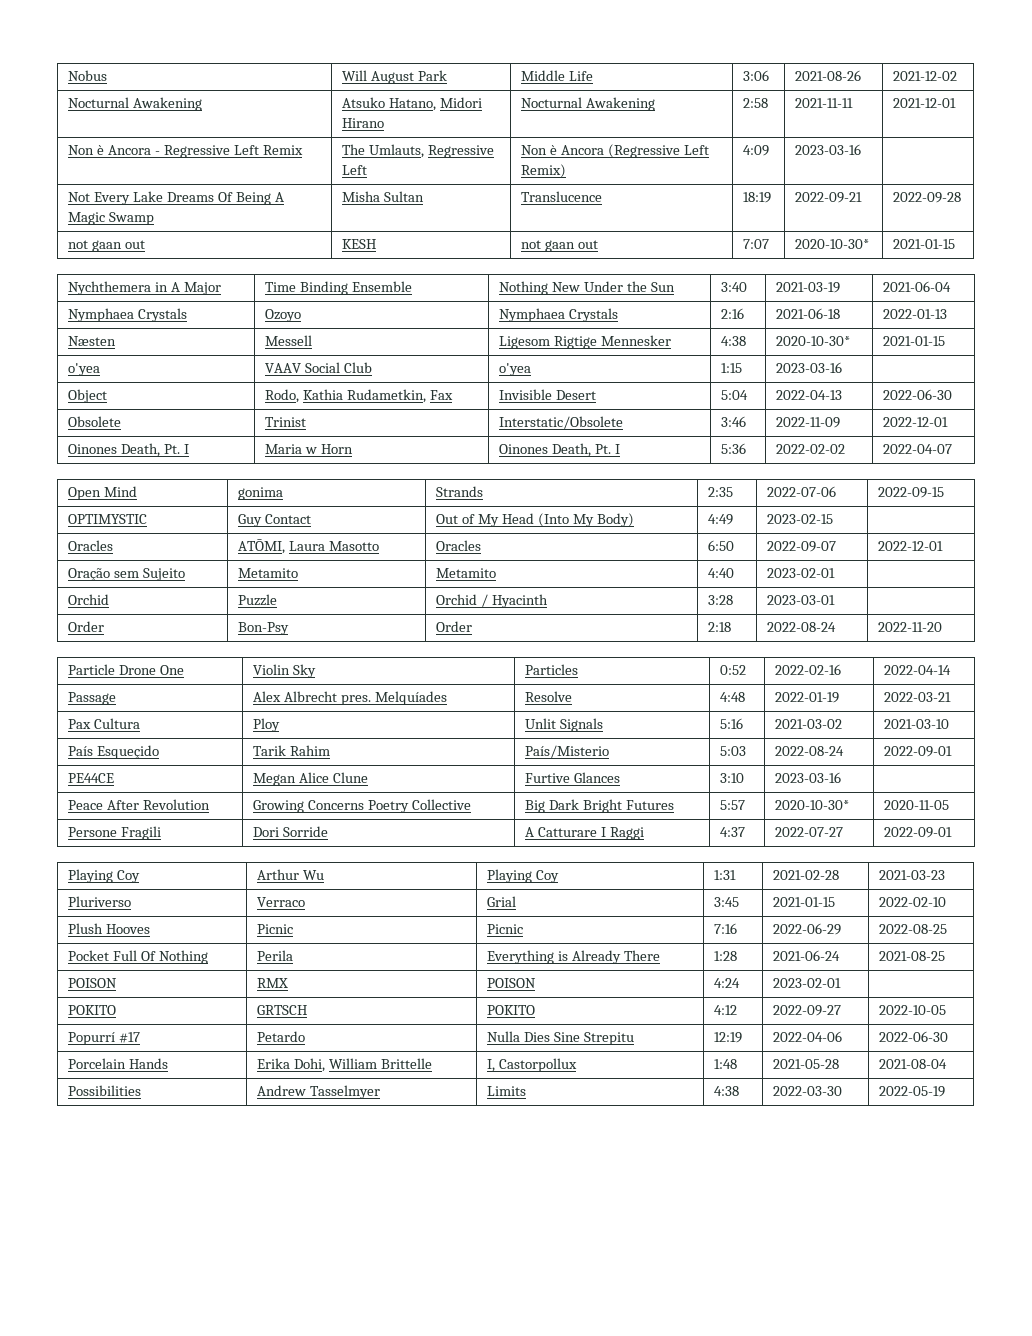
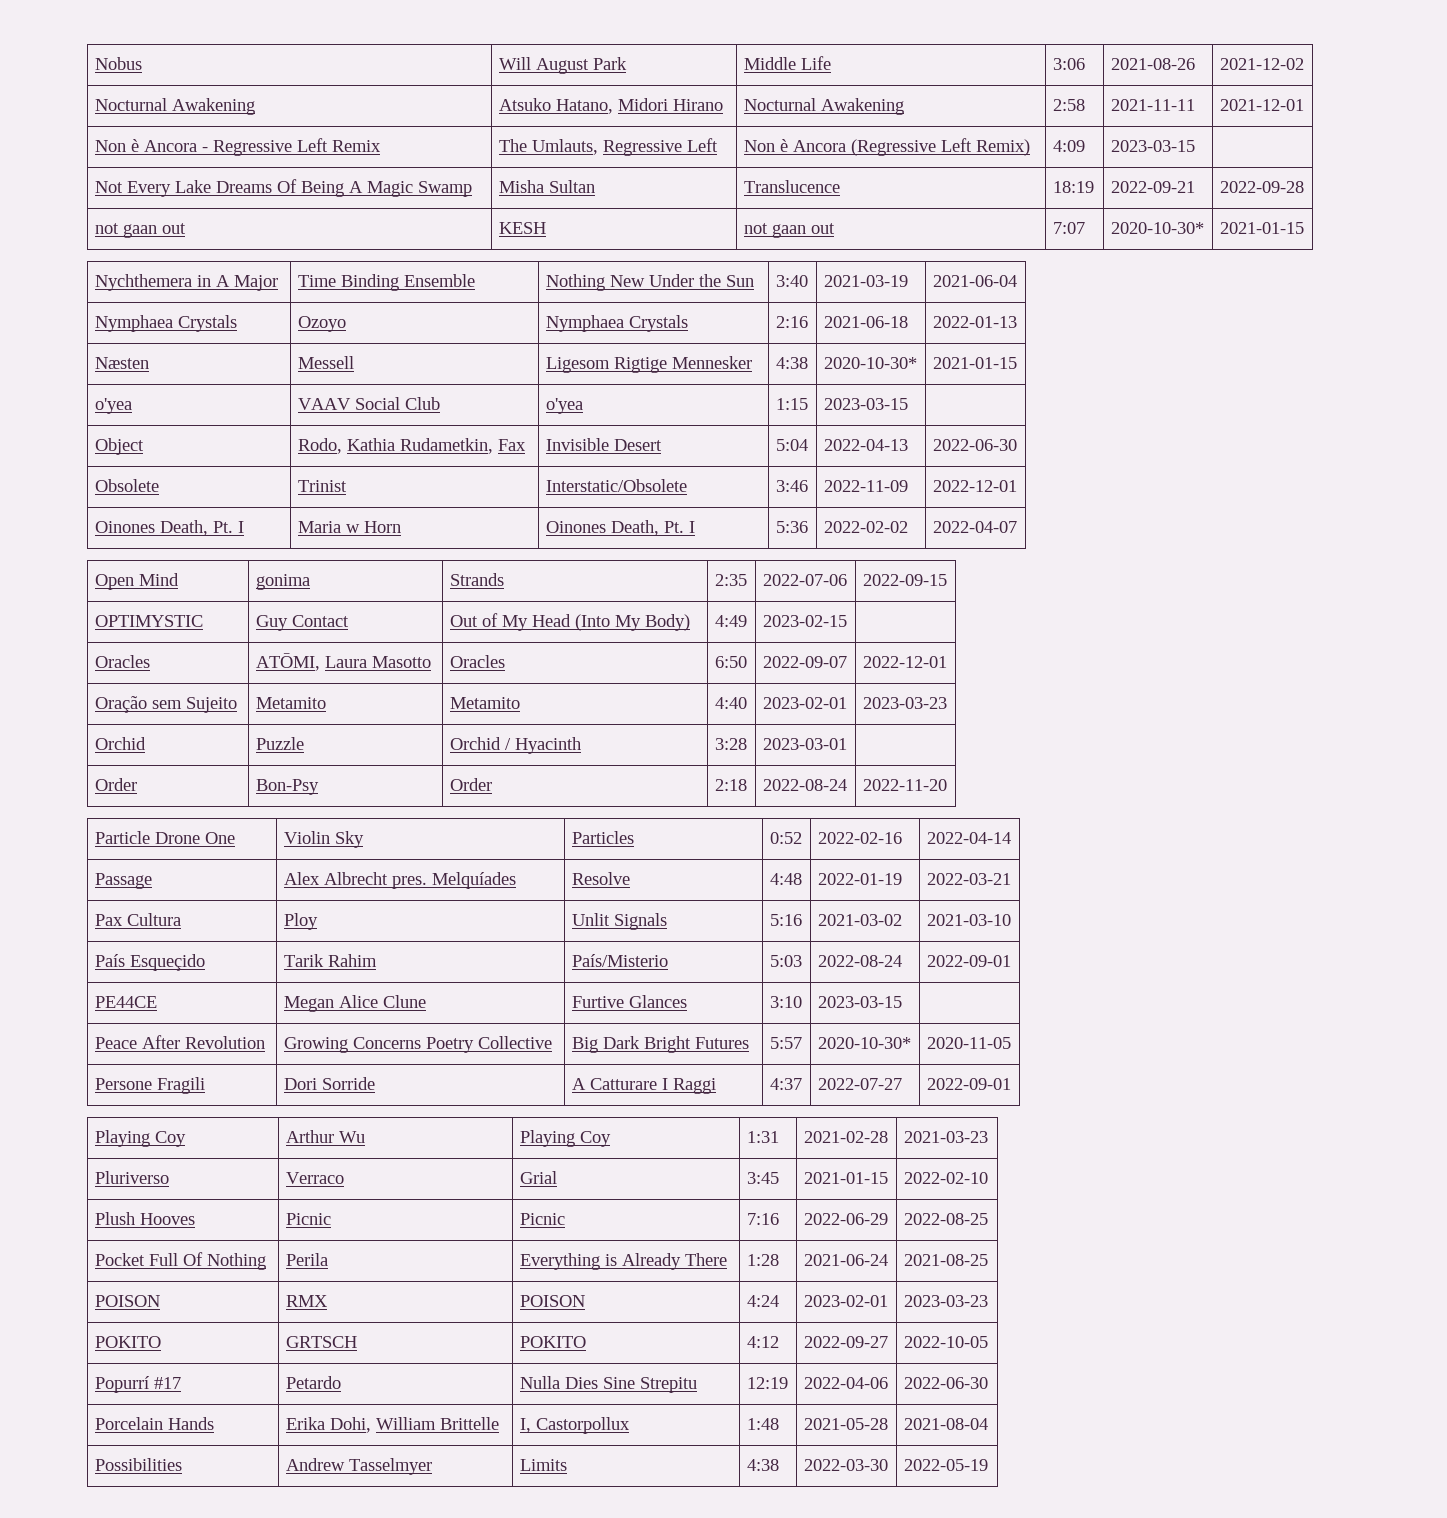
- Non è Ancora - Regressive Left Remix | The Umlauts, Regressive Left | Non è Ancora (Regressive Left Remix) | 4:09 | 2023-03-16 |
+ Non è Ancora - Regressive Left Remix | The Umlauts, Regressive Left | Non è Ancora (Regressive Left Remix) | 4:09 | 2023-03-15 |
- o'yea | VAAV Social Club | o'yea | 1:15 | 2023-03-16 |
+ o'yea | VAAV Social Club | o'yea | 1:15 | 2023-03-15 |
- Oração sem Sujeito | Metamito | Metamito | 4:40 | 2023-02-01 |
+ Oração sem Sujeito | Metamito | Metamito | 4:40 | 2023-02-01 | 2023-03-23
- PE44CE | Megan Alice Clune | Furtive Glances | 3:10 | 2023-03-16 |
+ PE44CE | Megan Alice Clune | Furtive Glances | 3:10 | 2023-03-15 |
- POISON | RMX | POISON | 4:24 | 2023-02-01 |
+ POISON | RMX | POISON | 4:24 | 2023-02-01 | 2023-03-23

